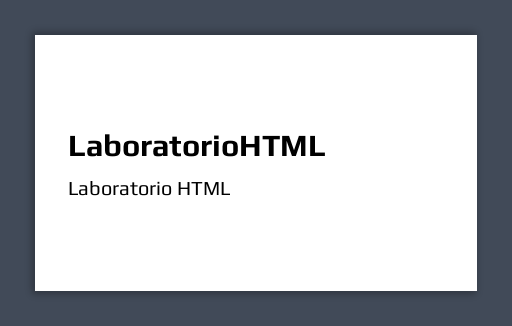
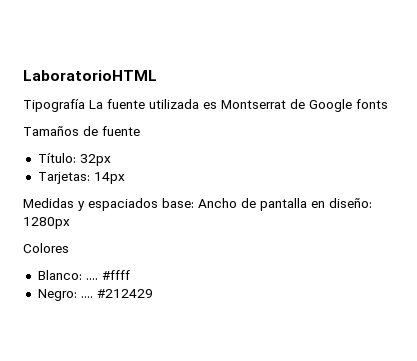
- Laboratorio HTML
+ Tipografía La fuente utilizada es Montserrat de Google fonts
+ Tamaños de fuente
+ Título: 32px
+ Tarjetas: 14px
+ Medidas y espaciados base: Ancho de pantalla en diseño: 1280px
+ Colores
+ Blanco: .... #ffff
+ Negro: .... #212429

